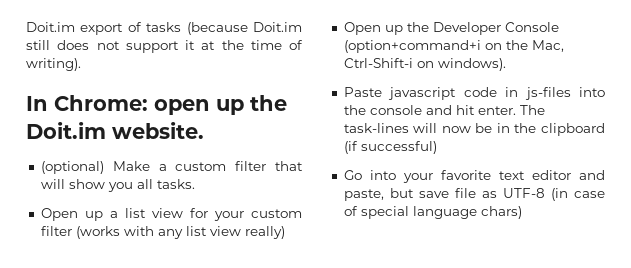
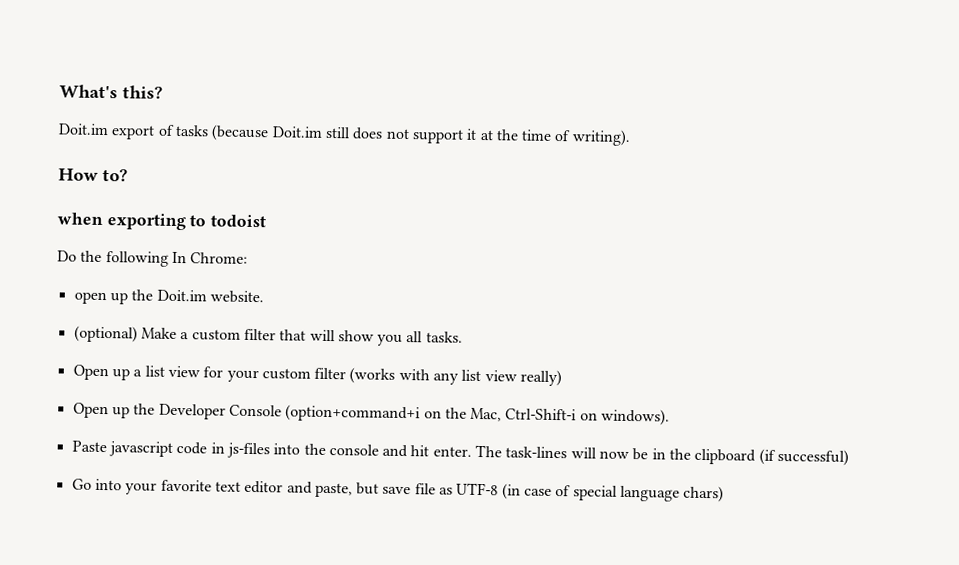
+ What's this?
- In Chrome: open up the Doit.im website.
+ How to?
+ when exporting to todoist
+ Do the following In Chrome:
+ open up the Doit.im website.

